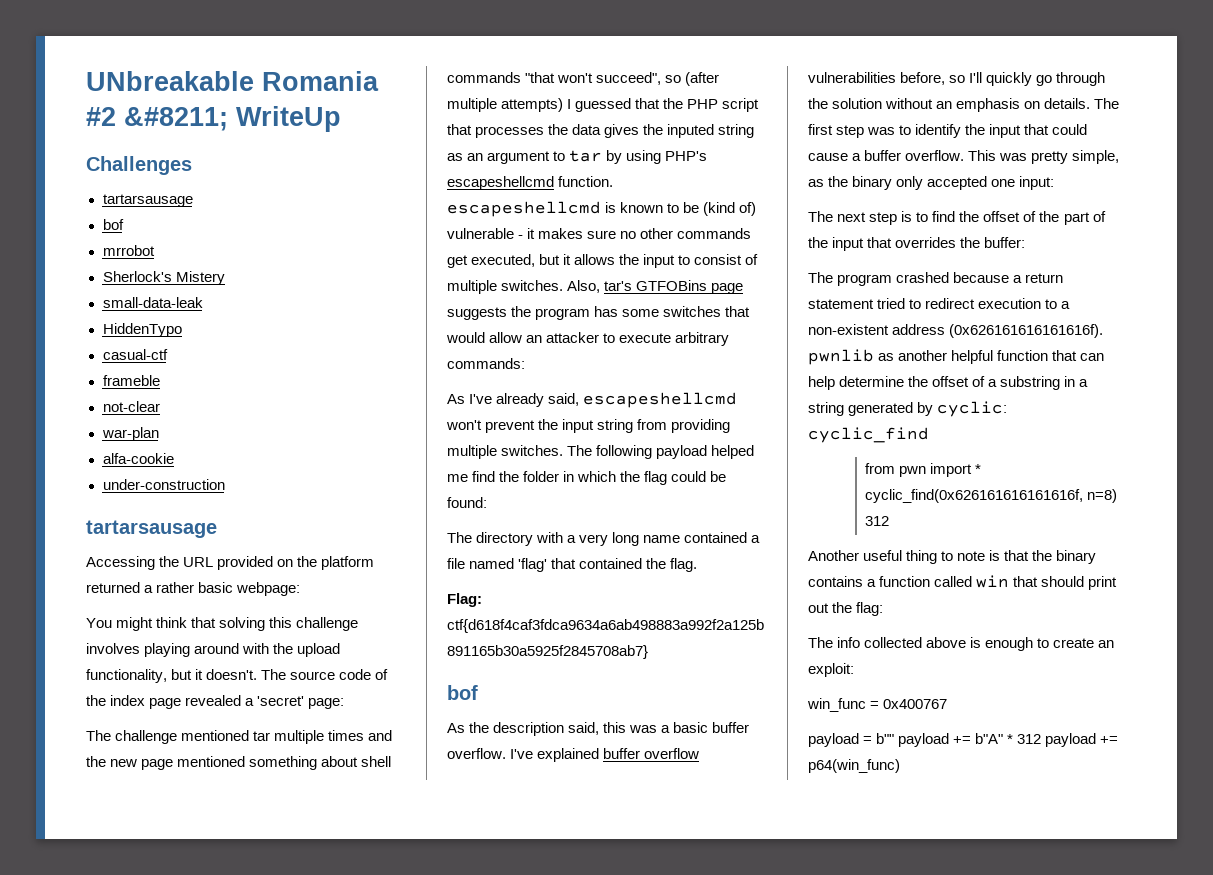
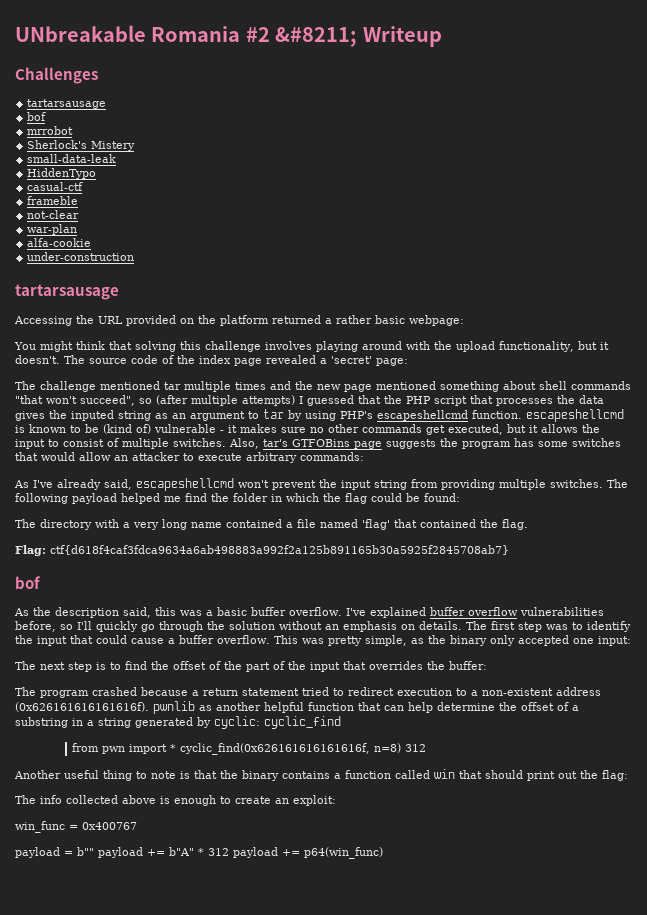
- UNbreakable Romania #2 &#8211; WriteUp
+ UNbreakable Romania #2 &#8211; Writeup

